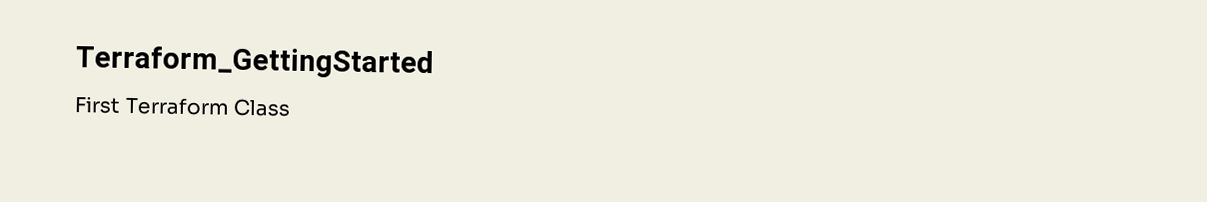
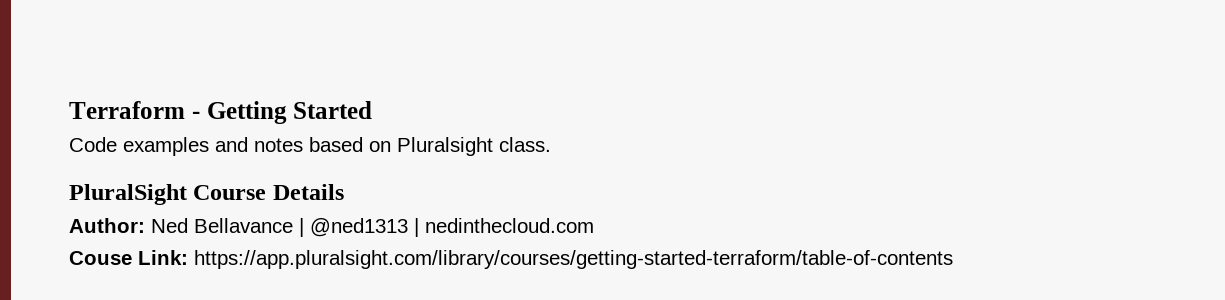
- Terraform_GettingStarted
- First Terraform Class
+ Terraform - Getting Started
+ Code examples and notes based on Pluralsight class.
+ PluralSight Course Details
+ Author: Ned Bellavance | @ned1313 | nedinthecloud.com
+ Couse Link: https://app.pluralsight.com/library/courses/getting-started-terraform/table-of-contents

